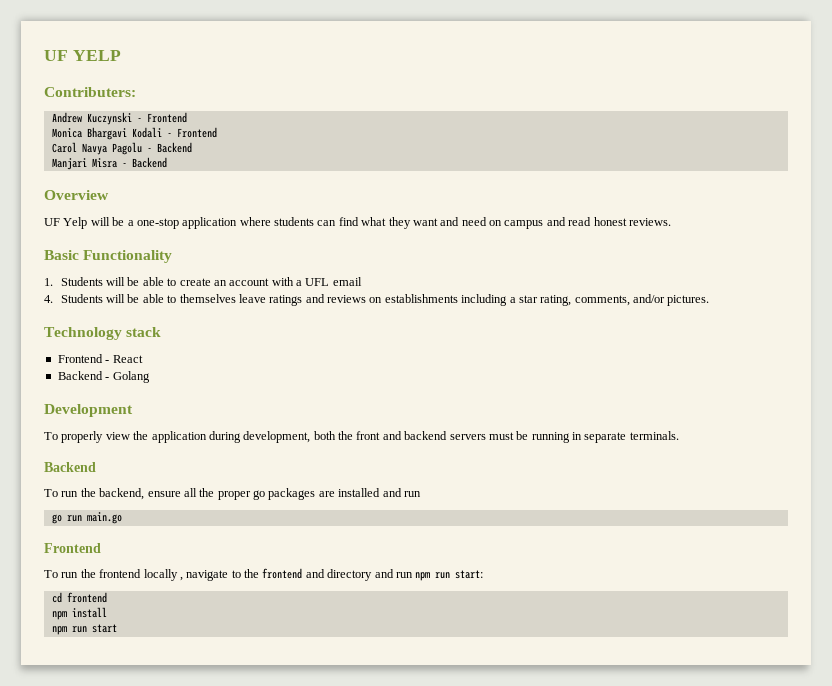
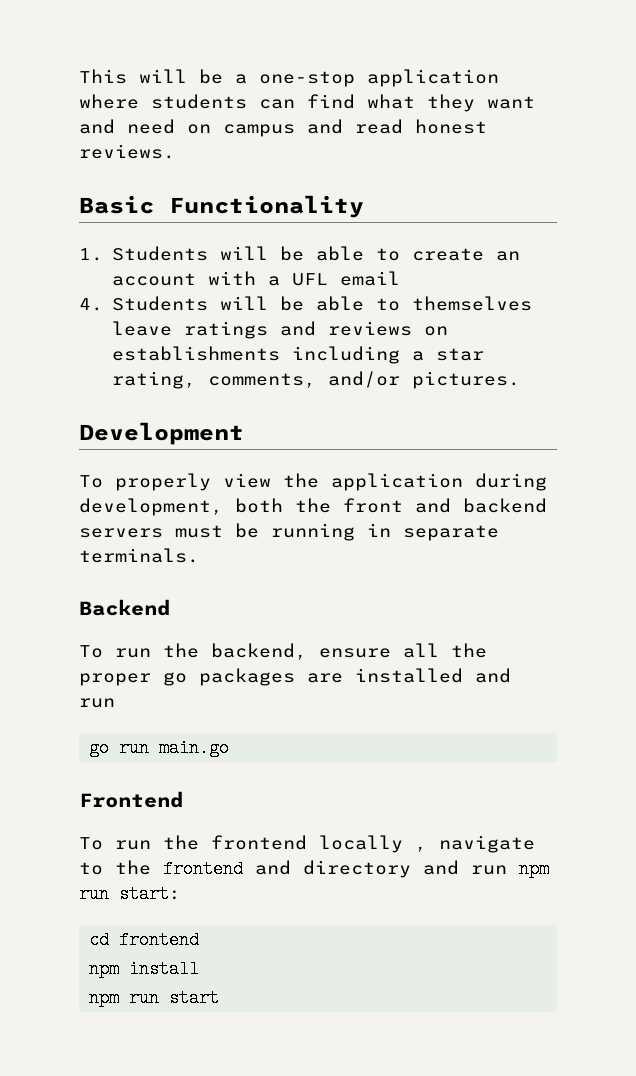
- UF YELP
- Contributers:
- Andrew Kuczynski - Frontend
- Monica Bhargavi Kodali - Frontend
- Carol Navya Pagolu - Backend
- Manjari Misra - Backend
- Overview
- UF Yelp will be a one-stop application where students can find what they want and need on campus and read honest reviews.
+ This will be a one-stop application where students can find what they want and need on campus and read honest reviews.
- Technology stack
- Frontend - React
- Backend - Golang

